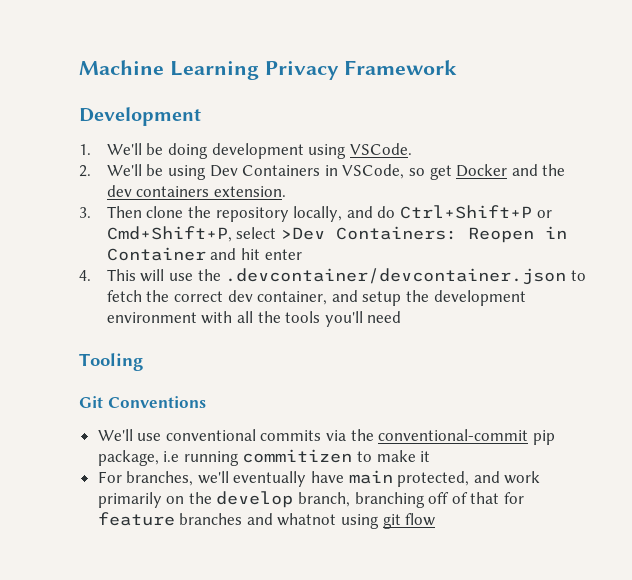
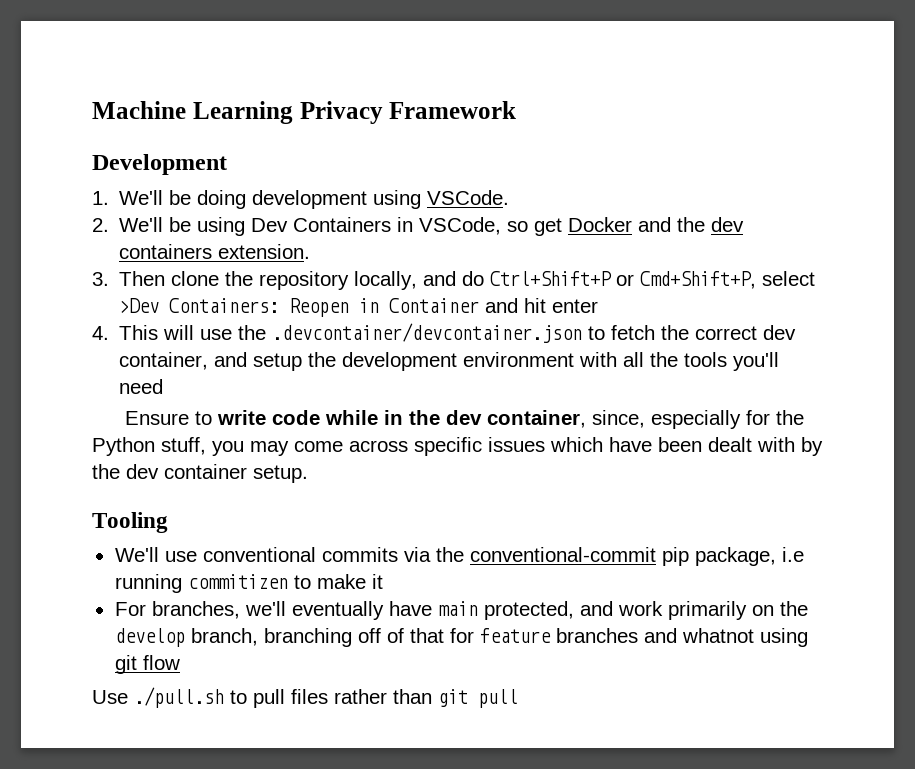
+ Ensure to write code while in the dev container, since, especially for the Python stuff, you may come across specific issues which have been dealt with by the dev container setup.
- Git Conventions
+ Use ./pull.sh to pull files rather than git pull

